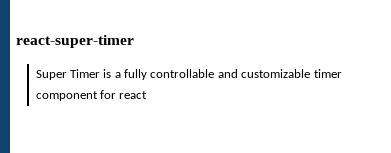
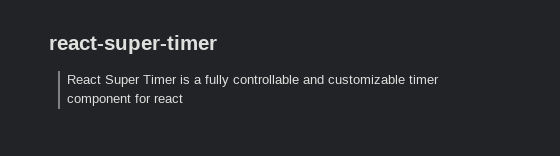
- Super Timer is a fully controllable and customizable timer component for react
+ React Super Timer is a fully controllable and customizable timer component for react

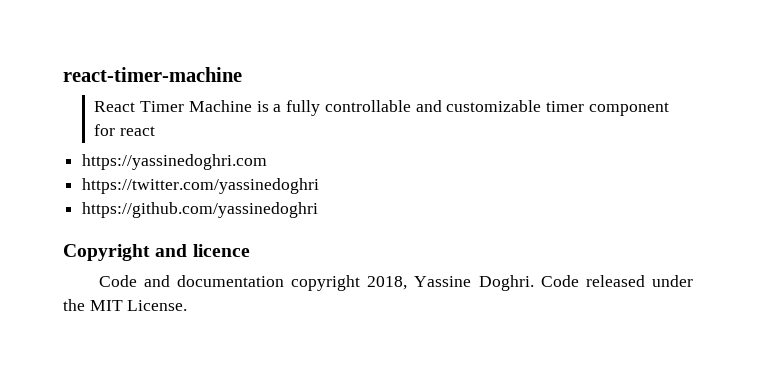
- react-super-timer
+ react-timer-machine
- React Super Timer is a fully controllable and customizable timer component for react
+ React Timer Machine is a fully controllable and customizable timer component for react
+ https://yassinedoghri.com
+ https://twitter.com/yassinedoghri
+ https://github.com/yassinedoghri
+ Copyright and licence
+ Code and documentation copyright 2018, Yassine Doghri. Code released under the MIT License.

